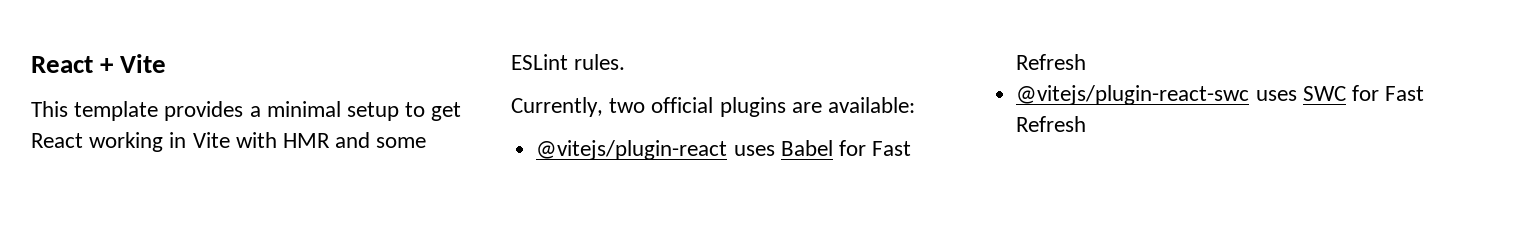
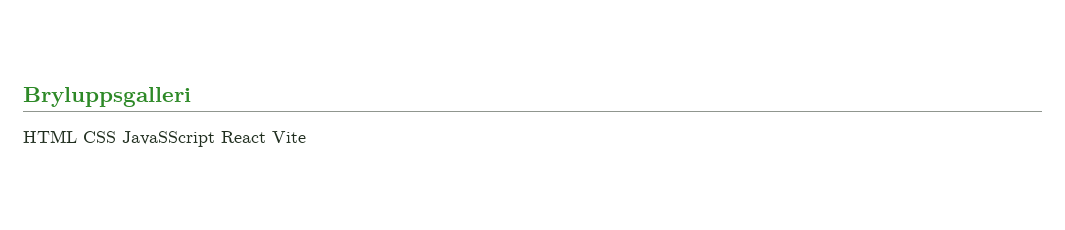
- React + Vite
- This template provides a minimal setup to get React working in Vite with HMR and some ESLint rules.
- Currently, two official plugins are available:
- @vitejs/plugin-react uses Babel for Fast Refresh
- @vitejs/plugin-react-swc uses SWC for Fast Refresh
+ Bryluppsgalleri
+ HTML CSS JavaSScript React Vite

